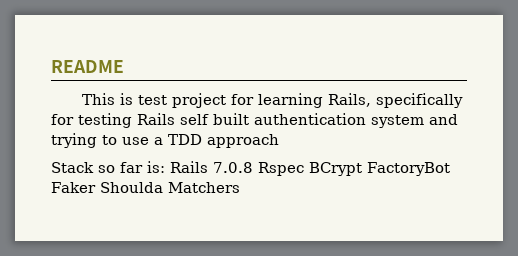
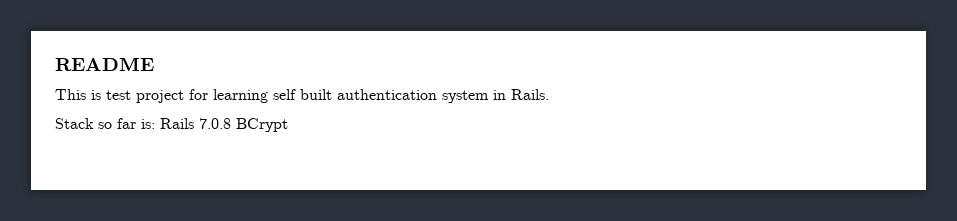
- This is test project for learning Rails, specifically for testing Rails self built authentication system and trying to use a TDD approach
+ This is test project for learning self built authentication system in Rails.
- Stack so far is: Rails 7.0.8 Rspec BCrypt FactoryBot Faker Shoulda Matchers
+ Stack so far is: Rails 7.0.8 BCrypt

